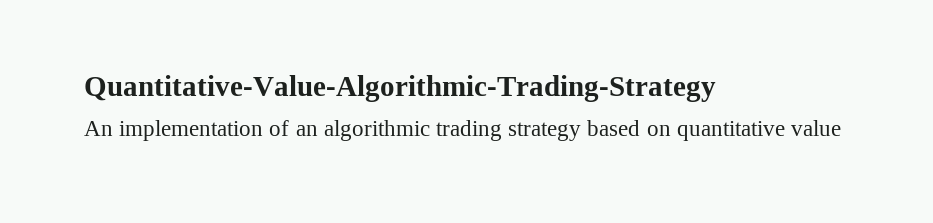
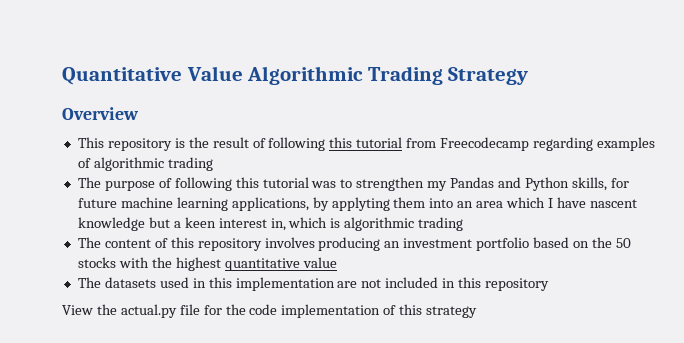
- Quantitative-Value-Algorithmic-Trading-Strategy
- An implementation of an algorithmic trading strategy based on quantitative value
+ Quantitative Value Algorithmic Trading Strategy
+ Overview
+ This repository is the result of following this tutorial from Freecodecamp regarding examples of algorithmic trading
+ The purpose of following this tutorial was to strengthen my Pandas and Python skills, for future machine learning applications, by applyting them into an area which I have nascent knowledge but a keen interest in, which is algorithmic trading
+ The content of this repository involves producing an investment portfolio based on the 50 stocks with the highest quantitative value
+ The datasets used in this implementation are not included in this repository
+ View the actual.py file for the code implementation of this strategy

